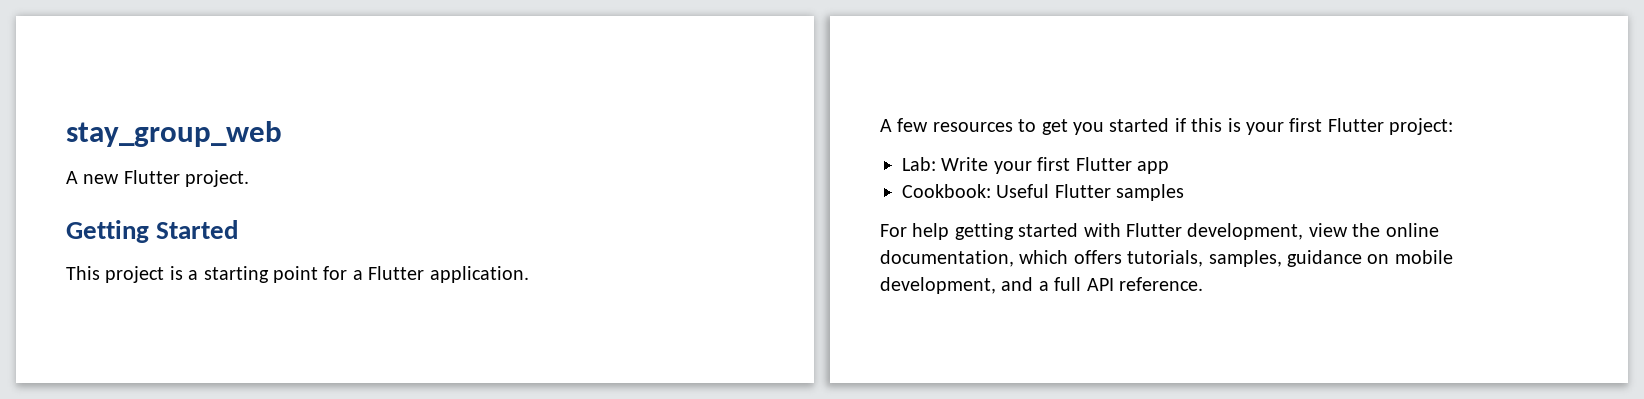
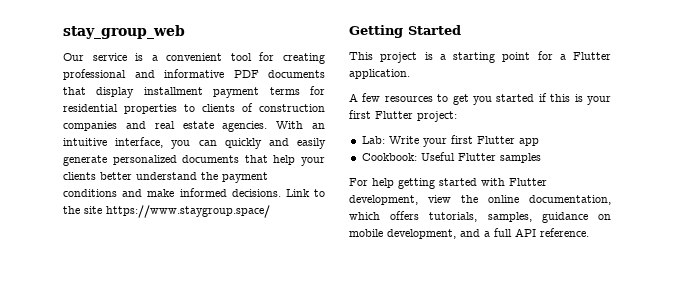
- A new Flutter project.
+ Our service is a convenient tool for creating professional and informative PDF documents that display installment payment terms for residential properties to clients of construction companies and real estate agencies. With an intuitive interface, you can quickly and easily generate personalized documents that help your clients better understand the payment conditions and make informed decisions. Link to the site https://www.staygroup.space/

